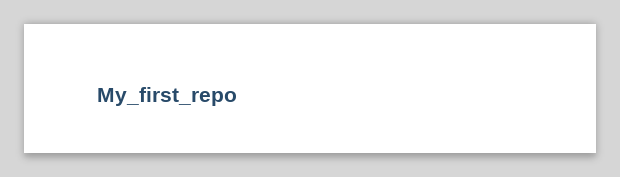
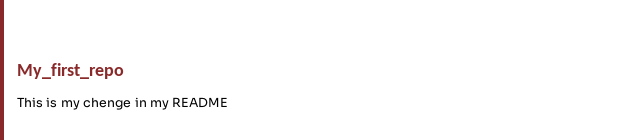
+ This is my chenge in my README

